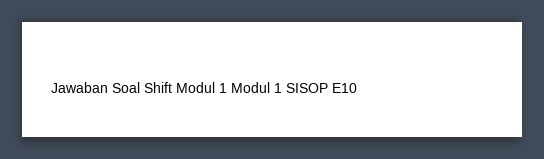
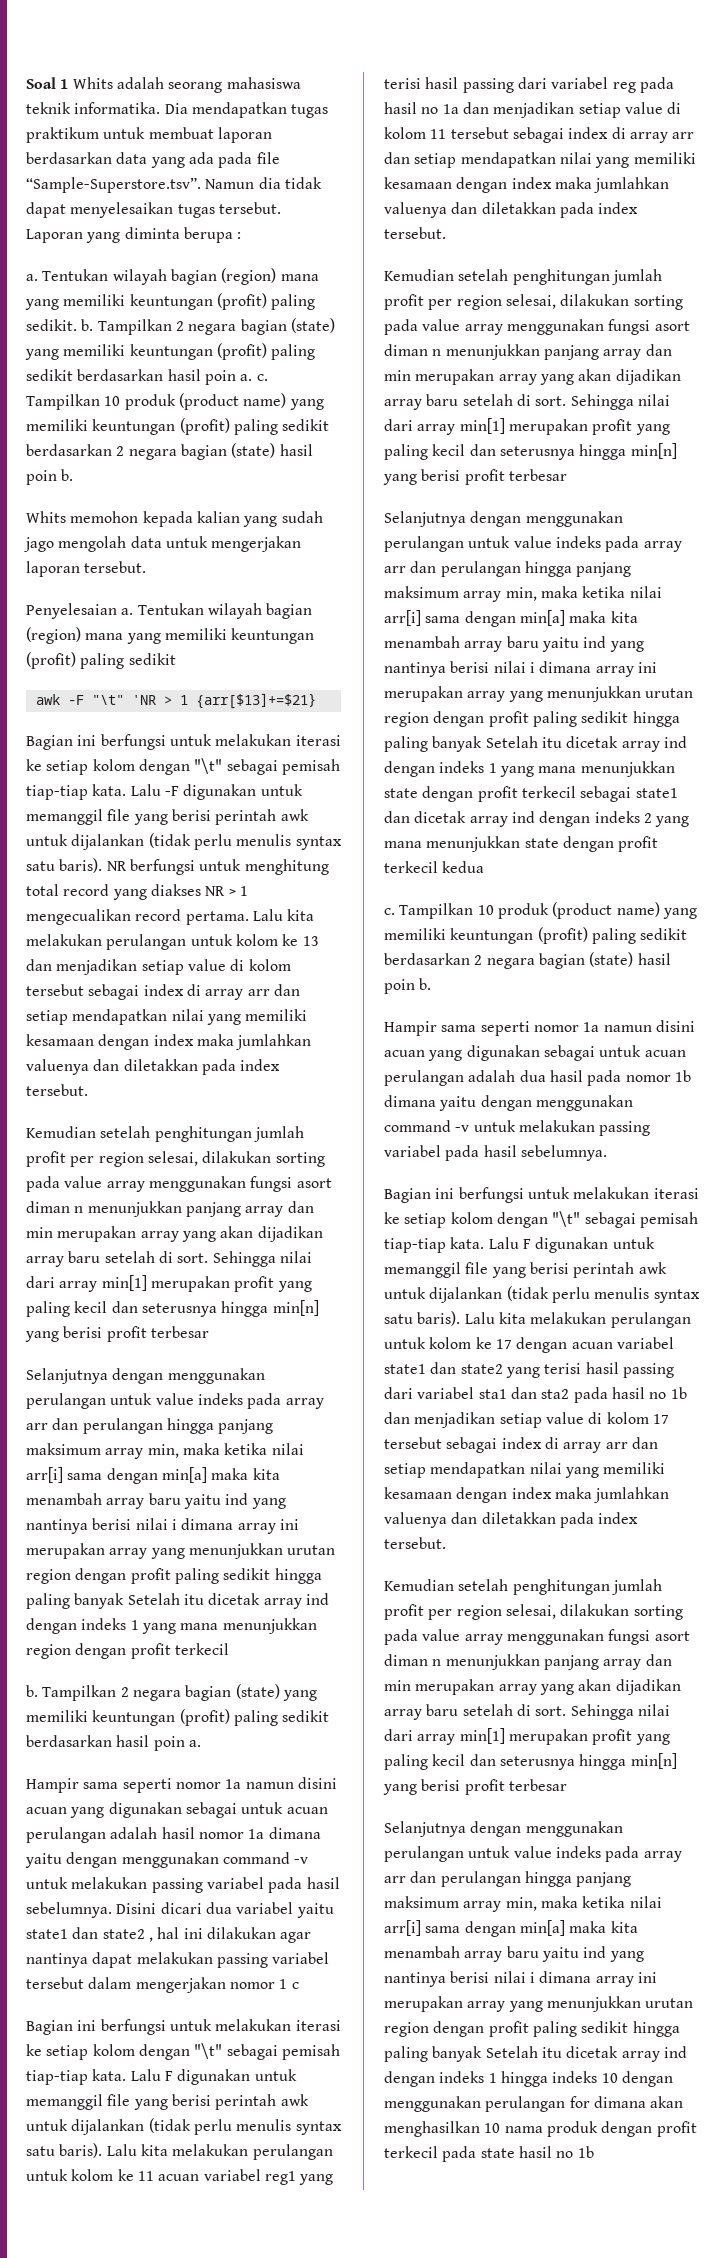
- Jawaban Soal Shift Modul 1 Modul 1 SISOP E10
+ Soal 1 Whits adalah seorang mahasiswa teknik informatika. Dia mendapatkan tugas praktikum untuk membuat laporan berdasarkan data yang ada pada file “Sample-Superstore.tsv”. Namun dia tidak dapat menyelesaikan tugas tersebut. Laporan yang diminta berupa :
+ a. Tentukan wilayah bagian (region) mana yang memiliki keuntungan (profit) paling sedikit. b. Tampilkan 2 negara bagian (state) yang memiliki keuntungan (profit) paling sedikit berdasarkan hasil poin a. c. Tampilkan 10 produk (product name) yang memiliki keuntungan (profit) paling sedikit berdasarkan 2 negara bagian (state) hasil poin b.
+ Whits memohon kepada kalian yang sudah jago mengolah data untuk mengerjakan laporan tersebut.
+ Penyelesaian a. Tentukan wilayah bagian (region) mana yang memiliki keuntungan (profit) paling sedikit
+ awk -F "\t" 'NR > 1 {arr[$13]+=$21}
+ Bagian ini berfungsi untuk melakukan iterasi ke setiap kolom dengan "\t" sebagai pemisah tiap-tiap kata. Lalu -F digunakan untuk memanggil file yang berisi perintah awk untuk dijalankan (tidak perlu menulis syntax satu baris). NR berfungsi untuk menghitung total record yang diakses NR > 1 mengecualikan record pertama. Lalu kita melakukan perulangan untuk kolom ke 13 dan menjadikan setiap value di kolom tersebut sebagai index di array arr dan setiap mendapatkan nilai yang memiliki kesamaan dengan index maka jumlahkan valuenya dan diletakkan pada index tersebut.
+ Kemudian setelah penghitungan jumlah profit per region selesai, dilakukan sorting pada value array menggunakan fungsi asort diman n menunjukkan panjang array dan min merupakan array yang akan dijadikan array baru setelah di sort. Sehingga nilai dari array min[1] merupakan profit yang paling kecil dan seterusnya hingga min[n] yang berisi profit terbesar
+ Selanjutnya dengan menggunakan perulangan untuk value indeks pada array arr dan perulangan hingga panjang maksimum array min, maka ketika nilai arr[i] sama dengan min[a] maka kita menambah array baru yaitu ind yang nantinya berisi nilai i dimana array ini merupakan array yang menunjukkan urutan region dengan profit paling sedikit hingga paling banyak Setelah itu dicetak array ind dengan indeks 1 yang mana menunjukkan region dengan profit terkecil
+ b. Tampilkan 2 negara bagian (state) yang memiliki keuntungan (profit) paling sedikit berdasarkan hasil poin a.
+ Hampir sama seperti nomor 1a namun disini acuan yang digunakan sebagai untuk acuan perulangan adalah hasil nomor 1a dimana yaitu dengan menggunakan command -v untuk melakukan passing variabel pada hasil sebelumnya. Disini dicari dua variabel yaitu state1 dan state2 , hal ini dilakukan agar nantinya dapat melakukan passing variabel tersebut dalam mengerjakan nomor 1 c
+ Bagian ini berfungsi untuk melakukan iterasi ke setiap kolom dengan "\t" sebagai pemisah tiap-tiap kata. Lalu F digunakan untuk memanggil file yang berisi perintah awk untuk dijalankan (tidak perlu menulis syntax satu baris). Lalu kita melakukan perulangan untuk kolom ke 11 acuan variabel reg1 yang terisi hasil passing dari variabel reg pada hasil no 1a dan menjadikan setiap value di kolom 11 tersebut sebagai index di array arr dan setiap mendapatkan nilai yang memiliki kesamaan dengan index maka jumlahkan valuenya dan diletakkan pada index tersebut.
+ Kemudian setelah penghitungan jumlah profit per region selesai, dilakukan sorting pada value array menggunakan fungsi asort diman n menunjukkan panjang array dan min merupakan array yang akan dijadikan array baru setelah di sort. Sehingga nilai dari array min[1] merupakan profit yang paling kecil dan seterusnya hingga min[n] yang berisi profit terbesar
+ Selanjutnya dengan menggunakan perulangan untuk value indeks pada array arr dan perulangan hingga panjang maksimum array min, maka ketika nilai arr[i] sama dengan min[a] maka kita menambah array baru yaitu ind yang nantinya berisi nilai i dimana array ini merupakan array yang menunjukkan urutan region dengan profit paling sedikit hingga paling banyak Setelah itu dicetak array ind dengan indeks 1 yang mana menunjukkan state dengan profit terkecil sebagai state1 dan dicetak array ind dengan indeks 2 yang mana menunjukkan state dengan profit terkecil kedua
+ c. Tampilkan 10 produk (product name) yang memiliki keuntungan (profit) paling sedikit berdasarkan 2 negara bagian (state) hasil poin b.
+ Hampir sama seperti nomor 1a namun disini acuan yang digunakan sebagai untuk acuan perulangan adalah dua hasil pada nomor 1b dimana yaitu dengan menggunakan command -v untuk melakukan passing variabel pada hasil sebelumnya.
+ Bagian ini berfungsi untuk melakukan iterasi ke setiap kolom dengan "\t" sebagai pemisah tiap-tiap kata. Lalu F digunakan untuk memanggil file yang berisi perintah awk untuk dijalankan (tidak perlu menulis syntax satu baris). Lalu kita melakukan perulangan untuk kolom ke 17 dengan acuan variabel state1 dan state2 yang terisi hasil passing dari variabel sta1 dan sta2 pada hasil no 1b dan menjadikan setiap value di kolom 17 tersebut sebagai index di array arr dan setiap mendapatkan nilai yang memiliki kesamaan dengan index maka jumlahkan valuenya dan diletakkan pada index tersebut.
+ Kemudian setelah penghitungan jumlah profit per region selesai, dilakukan sorting pada value array menggunakan fungsi asort diman n menunjukkan panjang array dan min merupakan array yang akan dijadikan array baru setelah di sort. Sehingga nilai dari array min[1] merupakan profit yang paling kecil dan seterusnya hingga min[n] yang berisi profit terbesar
+ Selanjutnya dengan menggunakan perulangan untuk value indeks pada array arr dan perulangan hingga panjang maksimum array min, maka ketika nilai arr[i] sama dengan min[a] maka kita menambah array baru yaitu ind yang nantinya berisi nilai i dimana array ini merupakan array yang menunjukkan urutan region dengan profit paling sedikit hingga paling banyak Setelah itu dicetak array ind dengan indeks 1 hingga indeks 10 dengan menggunakan perulangan for dimana akan menghasilkan 10 nama produk dengan profit terkecil pada state hasil no 1b

